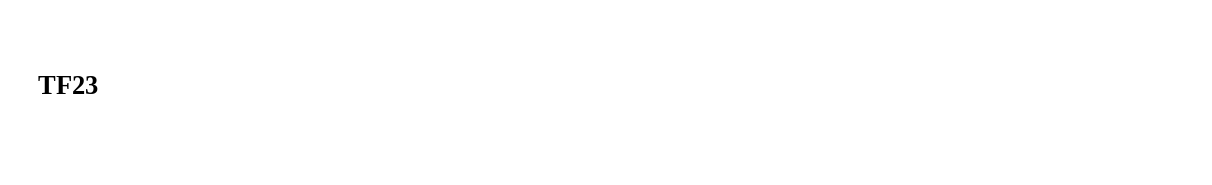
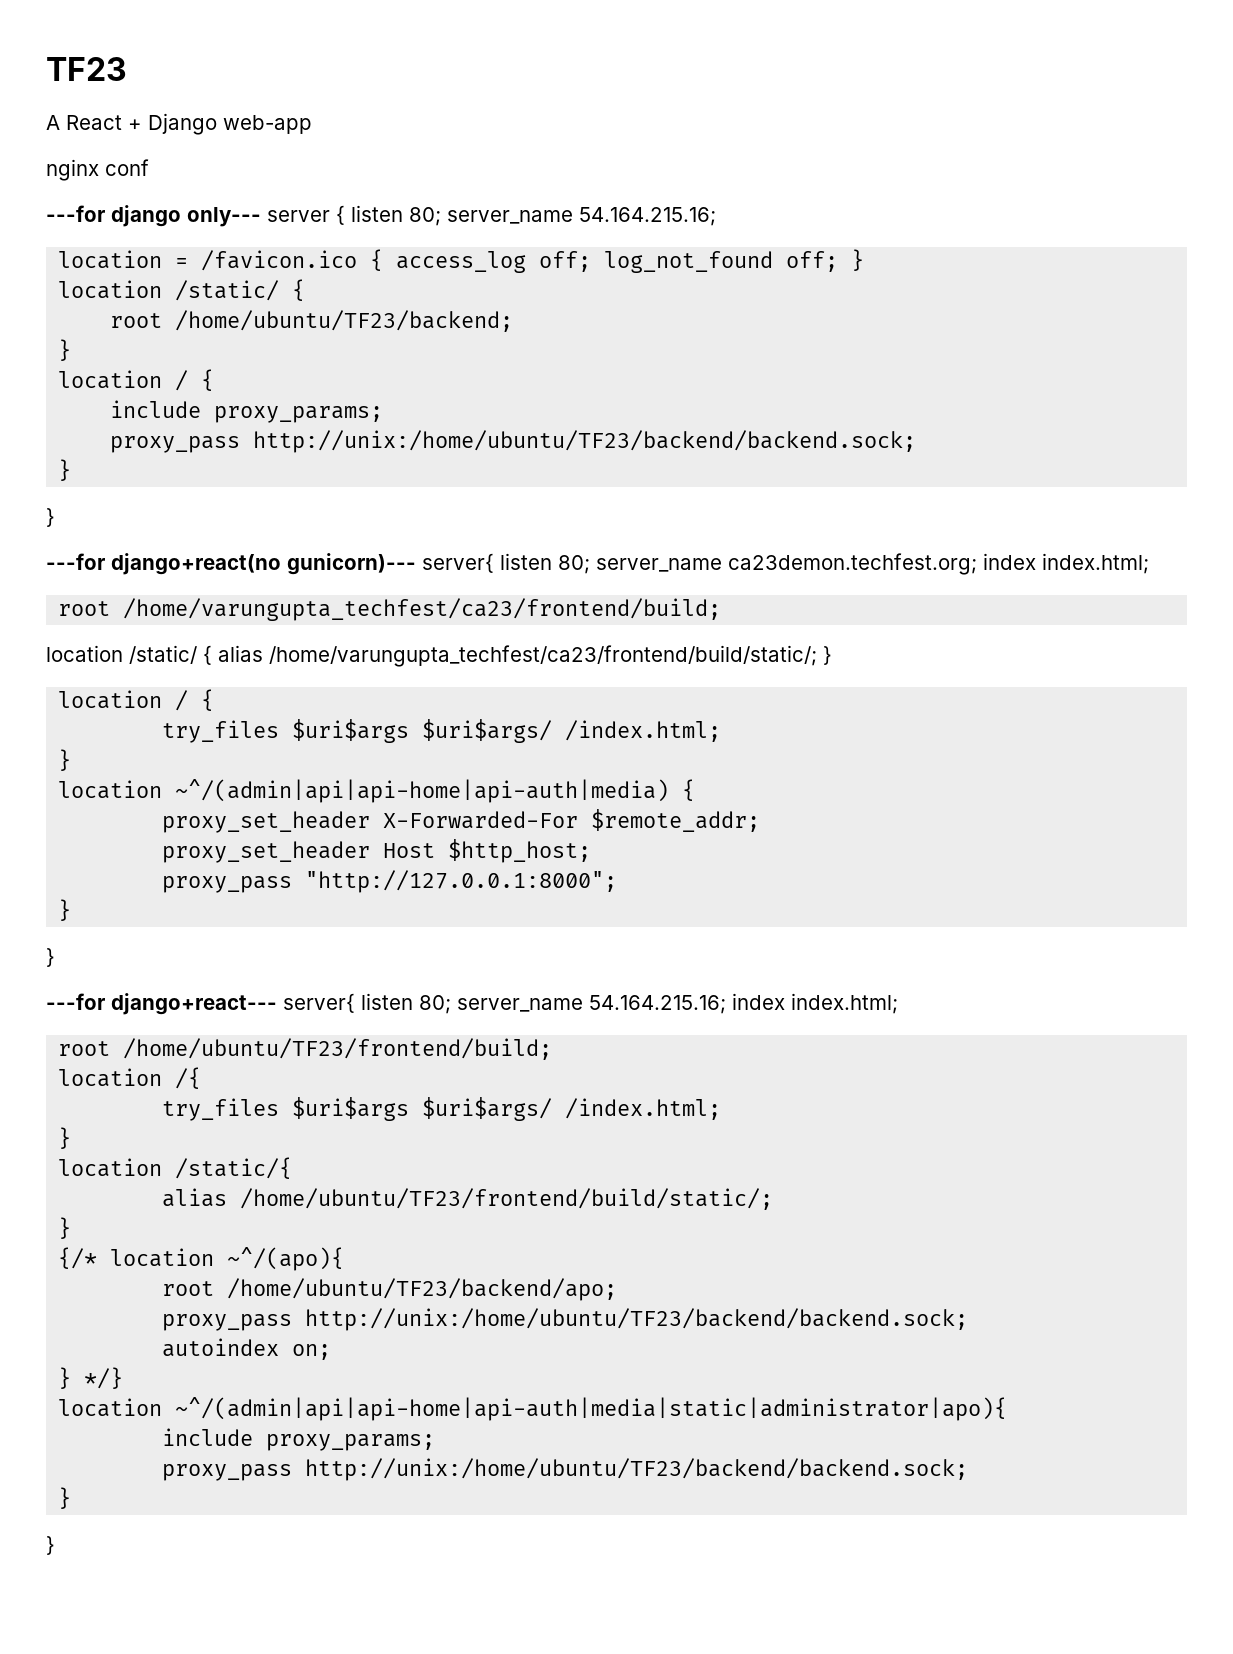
+ A React + Django web-app
+ nginx conf
+ ---for django only--- server { listen 80; server_name 54.164.215.16;
+ location = /favicon.ico { access_log off; log_not_found off; }
+ location /static/ {
+ root /home/ubuntu/TF23/backend;
+ }
+ location / {
+ include proxy_params;
+ proxy_pass http://unix:/home/ubuntu/TF23/backend/backend.sock;
+ }
+ }
+ ---for django+react(no gunicorn)--- server{ listen 80; server_name ca23demon.techfest.org; index index.html;
+ root /home/varungupta_techfest/ca23/frontend/build;
+ location /static/ { alias /home/varungupta_techfest/ca23/frontend/build/static/; }
+ location / {
+ try_files $uri$args $uri$args/ /index.html;
+ }
+ location ~^/(admin|api|api-home|api-auth|media) {
+ proxy_set_header X-Forwarded-For $remote_addr;
+ proxy_set_header Host $http_host;
+ proxy_pass "http://127.0.0.1:8000";
+ }
+ }
+ ---for django+react--- server{ listen 80; server_name 54.164.215.16; index index.html;
+ root /home/ubuntu/TF23/frontend/build;
+ location /{
+ try_files $uri$args $uri$args/ /index.html;
+ }
+ location /static/{
+ alias /home/ubuntu/TF23/frontend/build/static/;
+ }
+ {/* location ~^/(apo){
+ root /home/ubuntu/TF23/backend/apo;
+ proxy_pass http://unix:/home/ubuntu/TF23/backend/backend.sock;
+ autoindex on;
+ } */}
+ location ~^/(admin|api|api-home|api-auth|media|static|administrator|apo){
+ include proxy_params;
+ proxy_pass http://unix:/home/ubuntu/TF23/backend/backend.sock;
+ }
+ }

